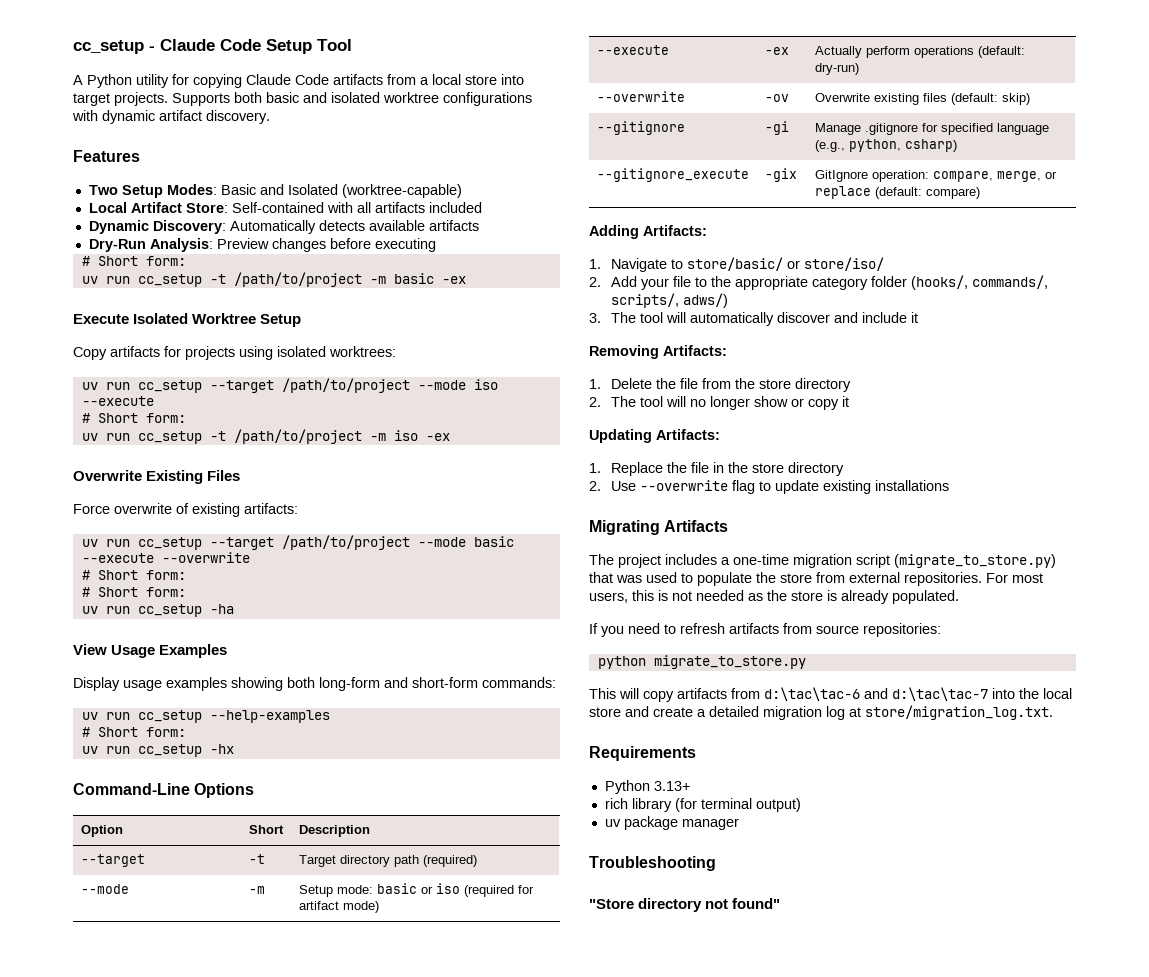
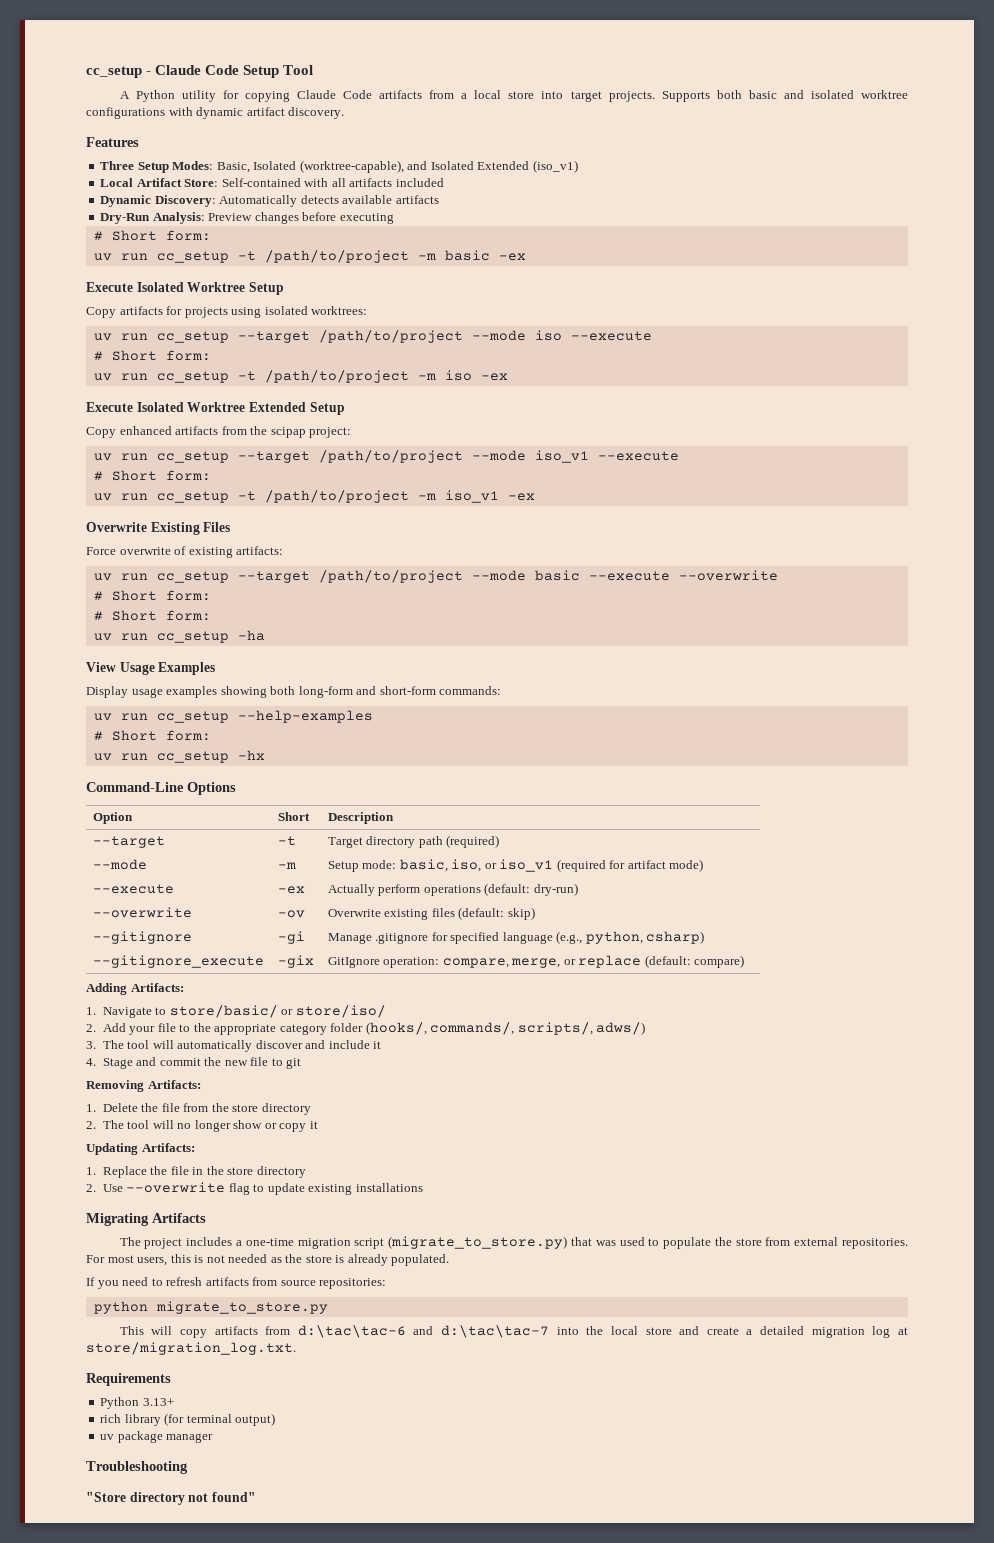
- Two Setup Modes: Basic and Isolated (worktree-capable)
+ Three Setup Modes: Basic, Isolated (worktree-capable), and Isolated Extended (iso_v1)
+ Execute Isolated Worktree Extended Setup
+ Copy enhanced artifacts from the scipap project:
+ uv run cc_setup --target /path/to/project --mode iso_v1 --execute
+ # Short form:
+ uv run cc_setup -t /path/to/project -m iso_v1 -ex
- --mode | -m | Setup mode: basic or iso (required for artifact mode)
+ --mode | -m | Setup mode: basic, iso, or iso_v1 (required for artifact mode)
+ 4. Stage and commit the new file to git

